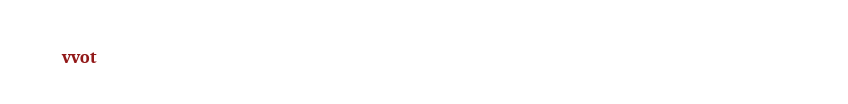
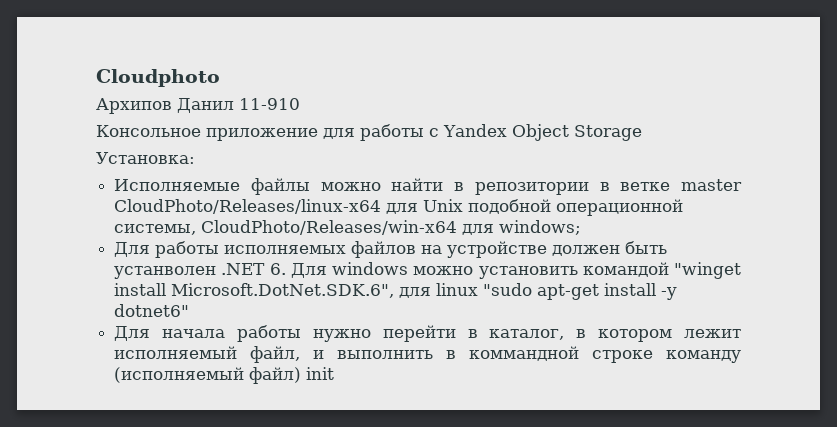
- vvot
+ Cloudphoto
+ Архипов Данил 11-910
+ Консольное приложение для работы с Yandex Object Storage
+ Установка:
+ Исполняемые файлы можно найти в репозитории в ветке master CloudPhoto/Releases/linux-x64 для Unix подобной операционной системы, CloudPhoto/Releases/win-x64 для windows;
+ Для работы исполняемых файлов на устройстве должен быть устанволен .NET 6. Для windows можно установить командой "winget install Microsoft.DotNet.SDK.6", для linux "sudo apt-get install -y dotnet6"
+ Для начала работы нужно перейти в каталог, в котором лежит исполняемый файл, и выполнить в коммандной строке команду (исполняемый файл) init

